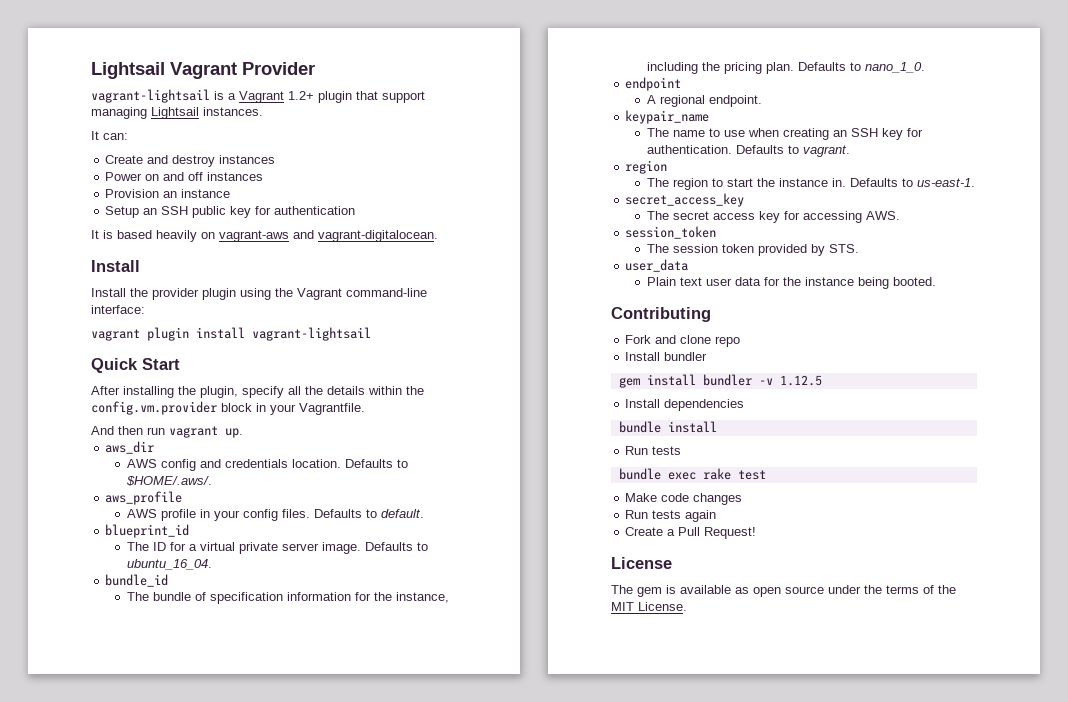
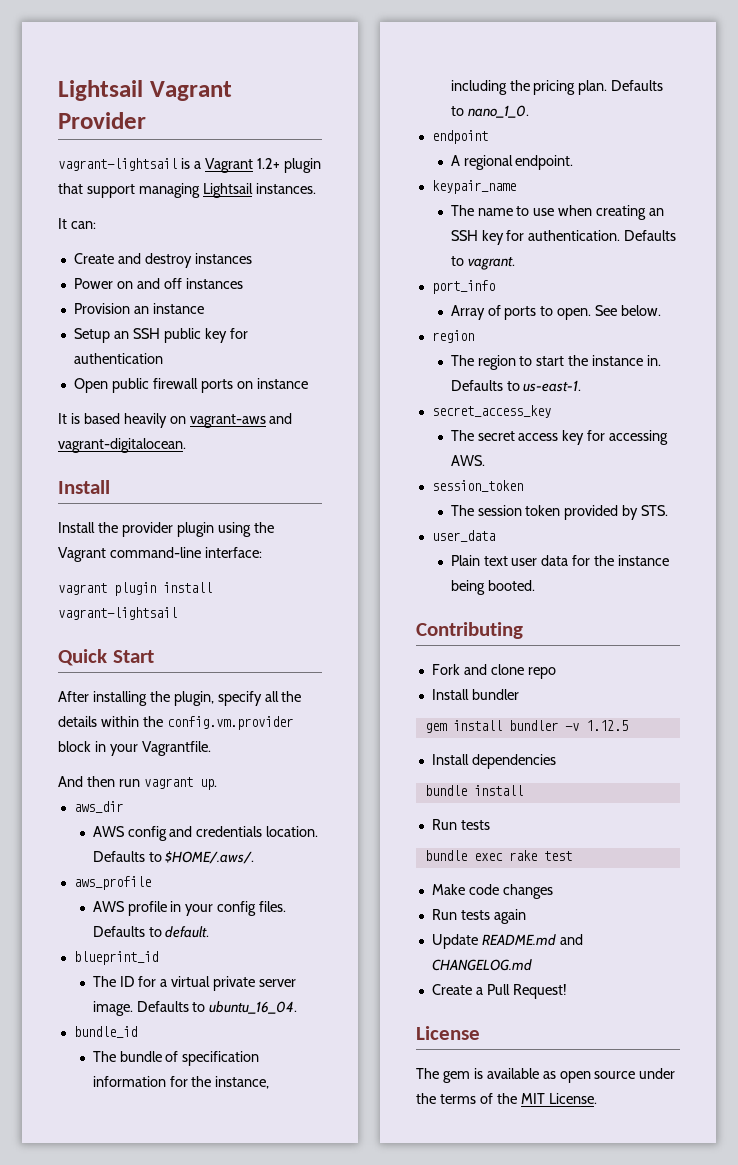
+ Open public firewall ports on instance
+ port_info
+ Array of ports to open. See below.
+ Update README.md and CHANGELOG.md

